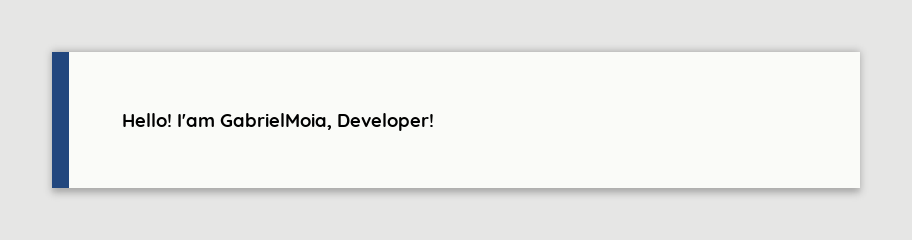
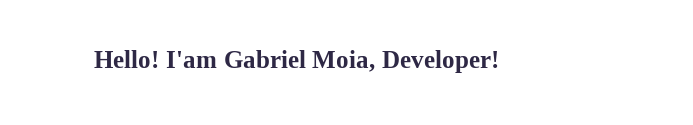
- I'am GabrielMoia, Developer!
+ I'am Gabriel Moia, Developer!

